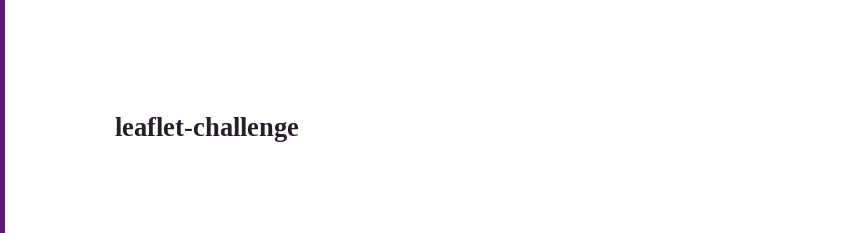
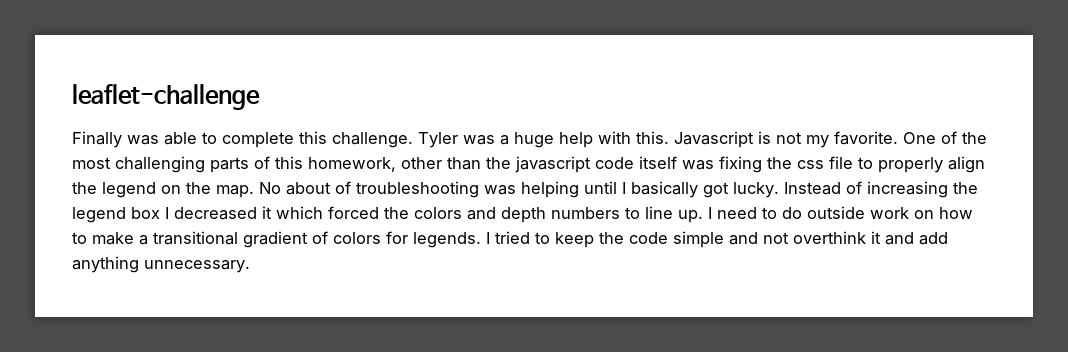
+ Finally was able to complete this challenge. Tyler was a huge help with this. Javascript is not my favorite. One of the most challenging parts of this homework, other than the javascript code itself was fixing the css file to properly align the legend on the map. No about of troubleshooting was helping until I basically got lucky. Instead of increasing the legend box I decreased it which forced the colors and depth numbers to line up. I need to do outside work on how to make a transitional gradient of colors for legends. I tried to keep the code simple and not overthink it and add anything unnecessary.

